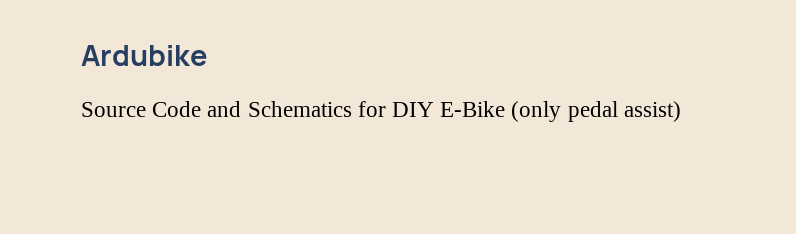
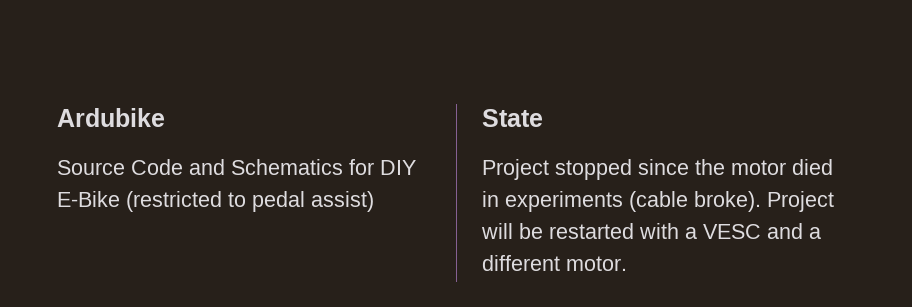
- Source Code and Schematics for DIY E-Bike (only pedal assist)
+ Source Code and Schematics for DIY E-Bike (restricted to pedal assist)
+ State
+ Project stopped since the motor died in experiments (cable broke). Project will be restarted with a VESC and a different motor.

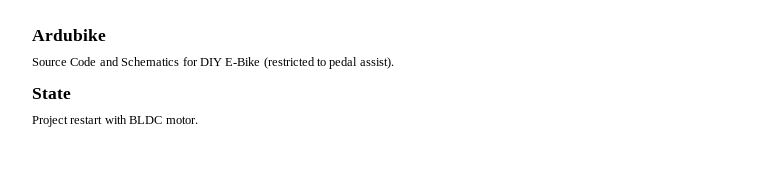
- Source Code and Schematics for DIY E-Bike (restricted to pedal assist)
+ Source Code and Schematics for DIY E-Bike (restricted to pedal assist).
- Project stopped since the motor died in experiments (cable broke). Project will be restarted with a VESC and a different motor.
+ Project restart with BLDC motor.

